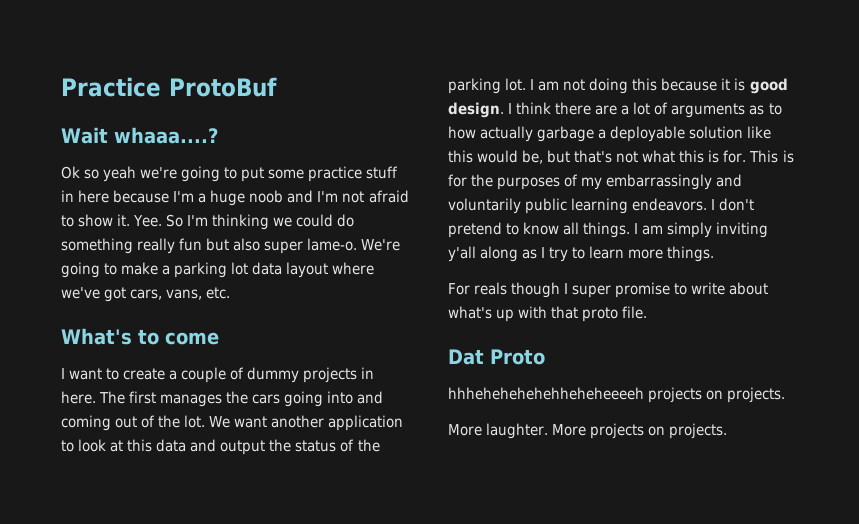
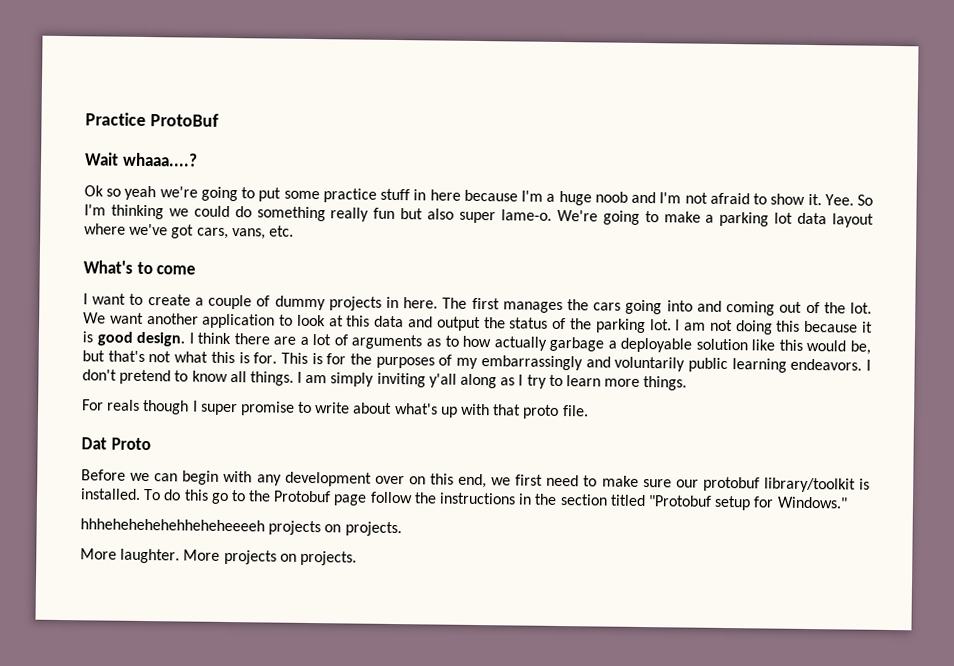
+ Before we can begin with any development over on this end, we first need to make sure our protobuf library/toolkit is installed. To do this go to the Protobuf page follow the instructions in the section titled "Protobuf setup for Windows."

